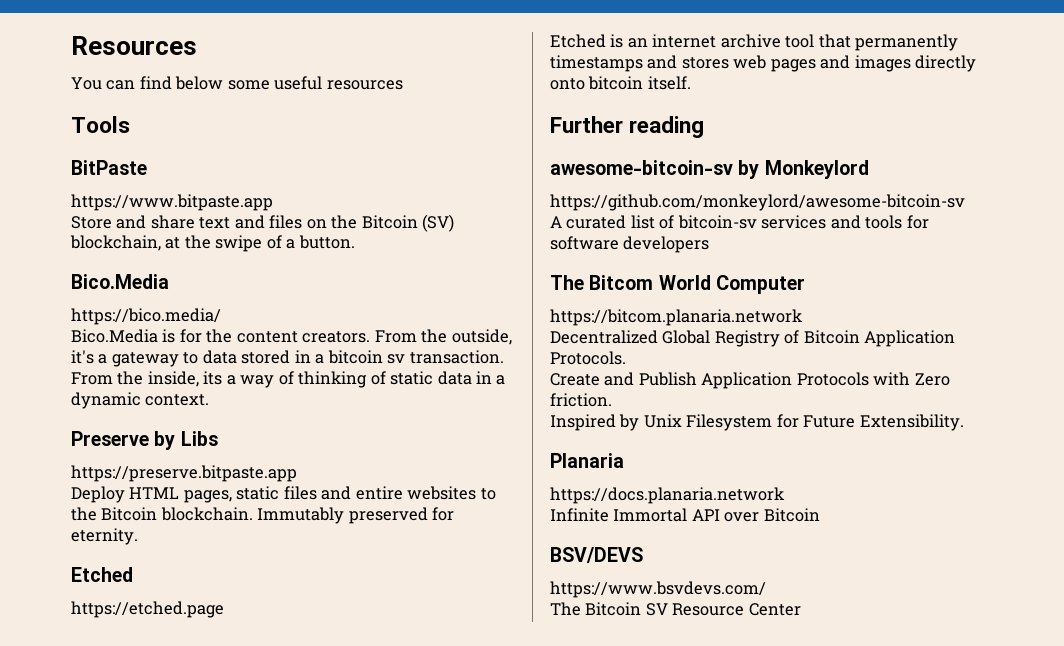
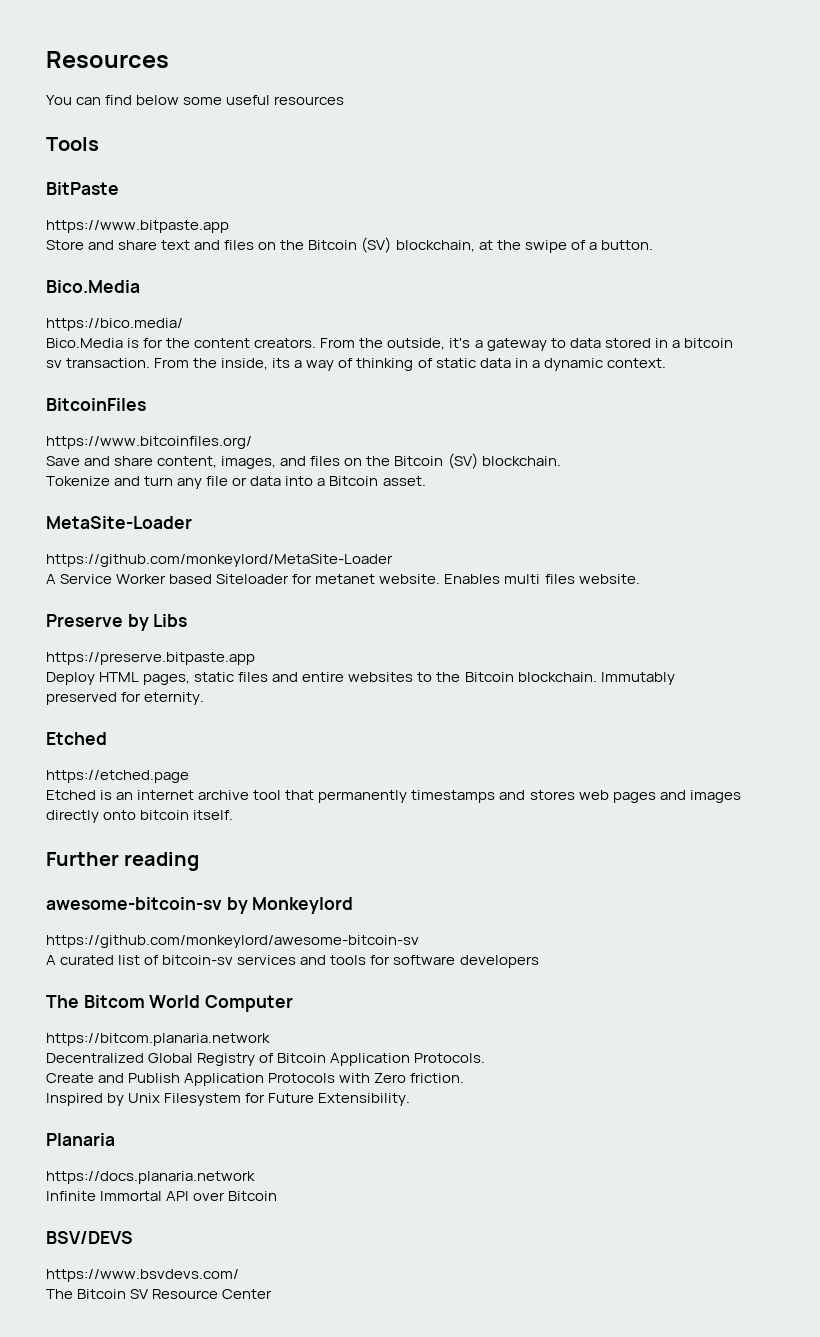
+ BitcoinFiles
+ https://www.bitcoinfiles.org/
+ Save and share content, images, and files on the Bitcoin (SV) blockchain.
+ Tokenize and turn any file or data into a Bitcoin asset.
+ MetaSite-Loader
+ https://github.com/monkeylord/MetaSite-Loader
+ A Service Worker based Siteloader for metanet website. Enables multi files website.

